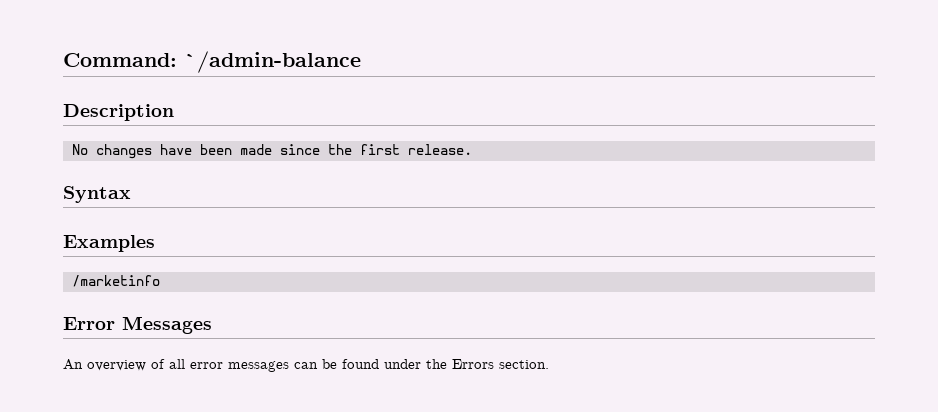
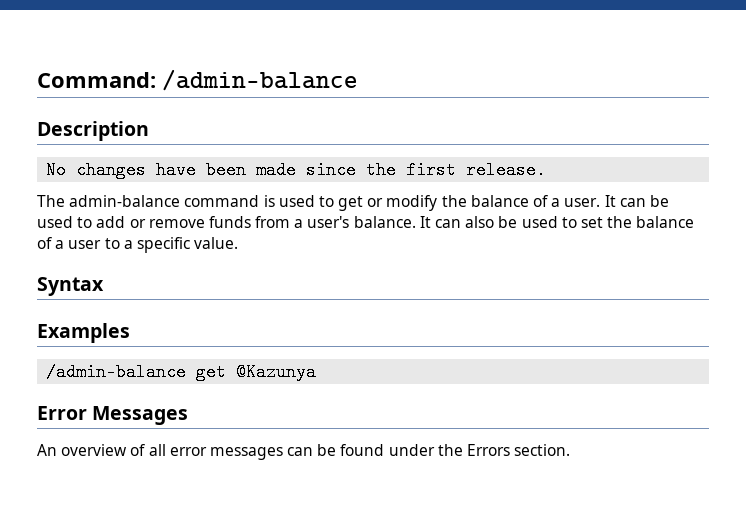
- Command: `/admin-balance
+ Command: /admin-balance
+ The admin-balance command is used to get or modify the balance of a user. It can be used to add or remove funds from a user's balance. It can also be used to set the balance of a user to a specific value.
- /marketinfo
+ /admin-balance get @Kazunya

